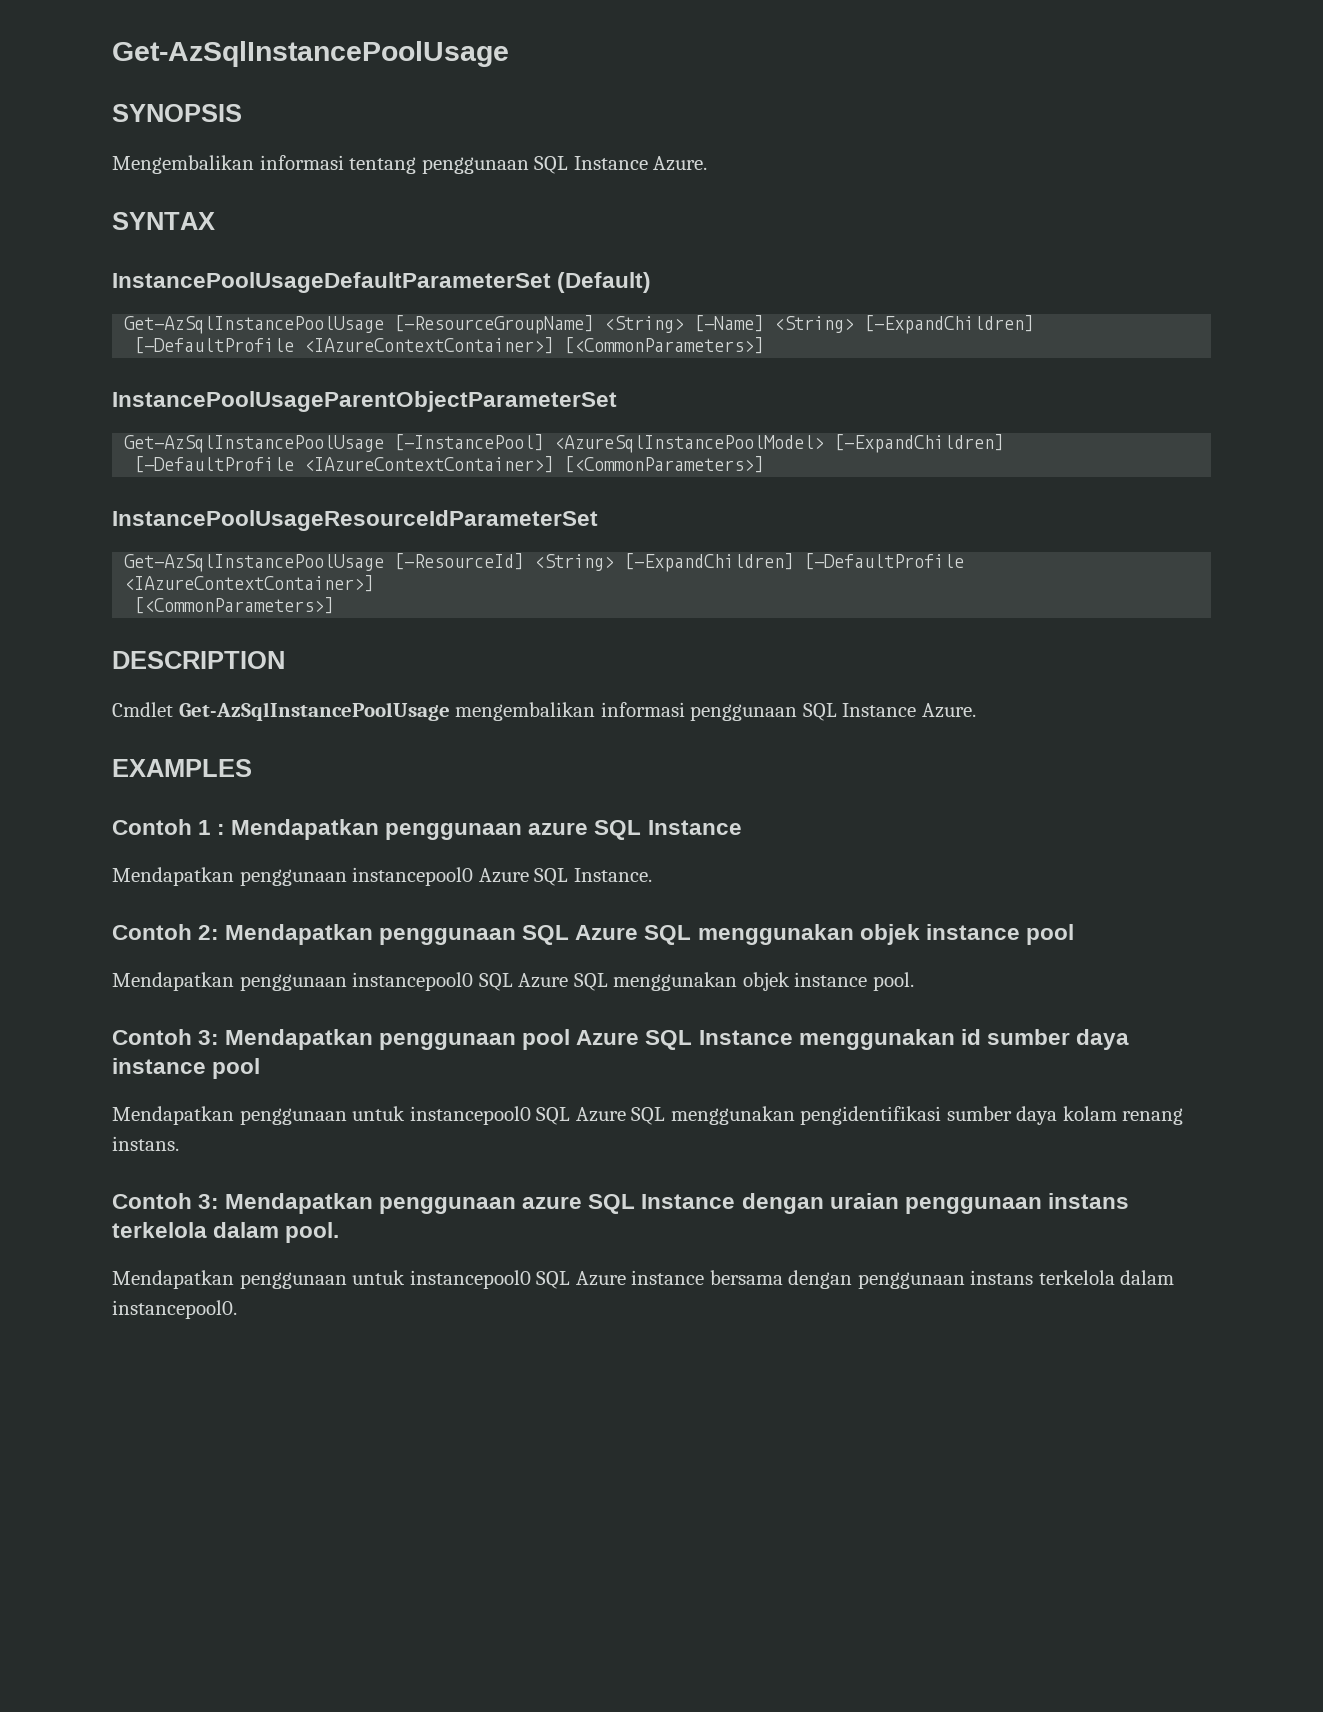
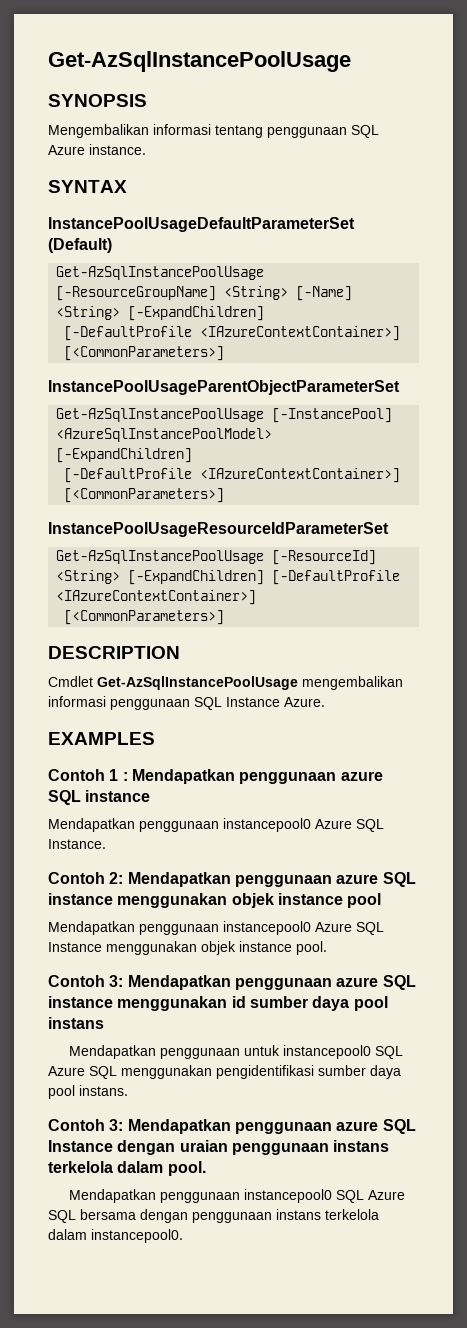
- Mengembalikan informasi tentang penggunaan SQL Instance Azure.
+ Mengembalikan informasi tentang penggunaan SQL Azure instance.
- Contoh 1 : Mendapatkan penggunaan azure SQL Instance
+ Contoh 1 : Mendapatkan penggunaan azure SQL instance
- Contoh 2: Mendapatkan penggunaan SQL Azure SQL menggunakan objek instance pool
+ Contoh 2: Mendapatkan penggunaan azure SQL instance menggunakan objek instance pool
- Mendapatkan penggunaan instancepool0 SQL Azure SQL menggunakan objek instance pool.
+ Mendapatkan penggunaan instancepool0 Azure SQL Instance menggunakan objek instance pool.
- Contoh 3: Mendapatkan penggunaan pool Azure SQL Instance menggunakan id sumber daya instance pool
+ Contoh 3: Mendapatkan penggunaan azure SQL instance menggunakan id sumber daya pool instans
- Mendapatkan penggunaan untuk instancepool0 SQL Azure SQL menggunakan pengidentifikasi sumber daya kolam renang instans.
+ Mendapatkan penggunaan untuk instancepool0 SQL Azure SQL menggunakan pengidentifikasi sumber daya pool instans.
- Mendapatkan penggunaan untuk instancepool0 SQL Azure instance bersama dengan penggunaan instans terkelola dalam instancepool0.
+ Mendapatkan penggunaan instancepool0 SQL Azure SQL bersama dengan penggunaan instans terkelola dalam instancepool0.

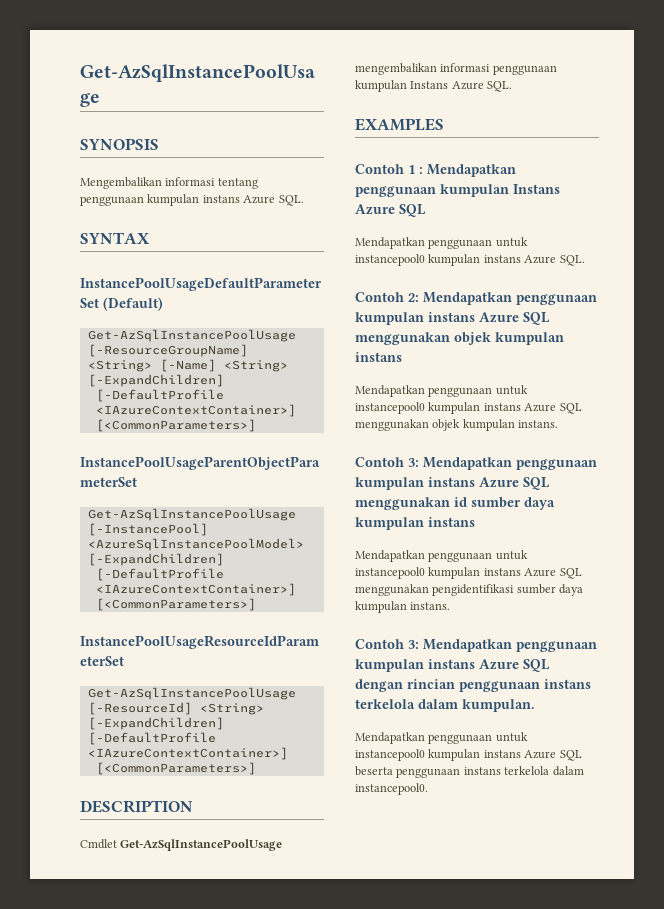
- Mengembalikan informasi tentang penggunaan SQL Azure instance.
+ Mengembalikan informasi tentang penggunaan kumpulan instans Azure SQL.
- Cmdlet Get-AzSqlInstancePoolUsage mengembalikan informasi penggunaan SQL Instance Azure.
+ Cmdlet Get-AzSqlInstancePoolUsage mengembalikan informasi penggunaan kumpulan Instans Azure SQL.
- Contoh 1 : Mendapatkan penggunaan azure SQL instance
- Mendapatkan penggunaan instancepool0 Azure SQL Instance.
- Contoh 2: Mendapatkan penggunaan azure SQL instance menggunakan objek instance pool
- Mendapatkan penggunaan instancepool0 Azure SQL Instance menggunakan objek instance pool.
- Contoh 3: Mendapatkan penggunaan azure SQL instance menggunakan id sumber daya pool instans
- Mendapatkan penggunaan untuk instancepool0 SQL Azure SQL menggunakan pengidentifikasi sumber daya pool instans.
- Contoh 3: Mendapatkan penggunaan azure SQL Instance dengan uraian penggunaan instans terkelola dalam pool.
- Mendapatkan penggunaan instancepool0 SQL Azure SQL bersama dengan penggunaan instans terkelola dalam instancepool0.
+ Contoh 1 : Mendapatkan penggunaan kumpulan Instans Azure SQL
+ Mendapatkan penggunaan untuk instancepool0 kumpulan instans Azure SQL.
+ Contoh 2: Mendapatkan penggunaan kumpulan instans Azure SQL menggunakan objek kumpulan instans
+ Mendapatkan penggunaan untuk instancepool0 kumpulan instans Azure SQL menggunakan objek kumpulan instans.
+ Contoh 3: Mendapatkan penggunaan kumpulan instans Azure SQL menggunakan id sumber daya kumpulan instans
+ Mendapatkan penggunaan untuk instancepool0 kumpulan instans Azure SQL menggunakan pengidentifikasi sumber daya kumpulan instans.
+ Contoh 3: Mendapatkan penggunaan kumpulan instans Azure SQL dengan rincian penggunaan instans terkelola dalam kumpulan.
+ Mendapatkan penggunaan untuk instancepool0 kumpulan instans Azure SQL beserta penggunaan instans terkelola dalam instancepool0.

